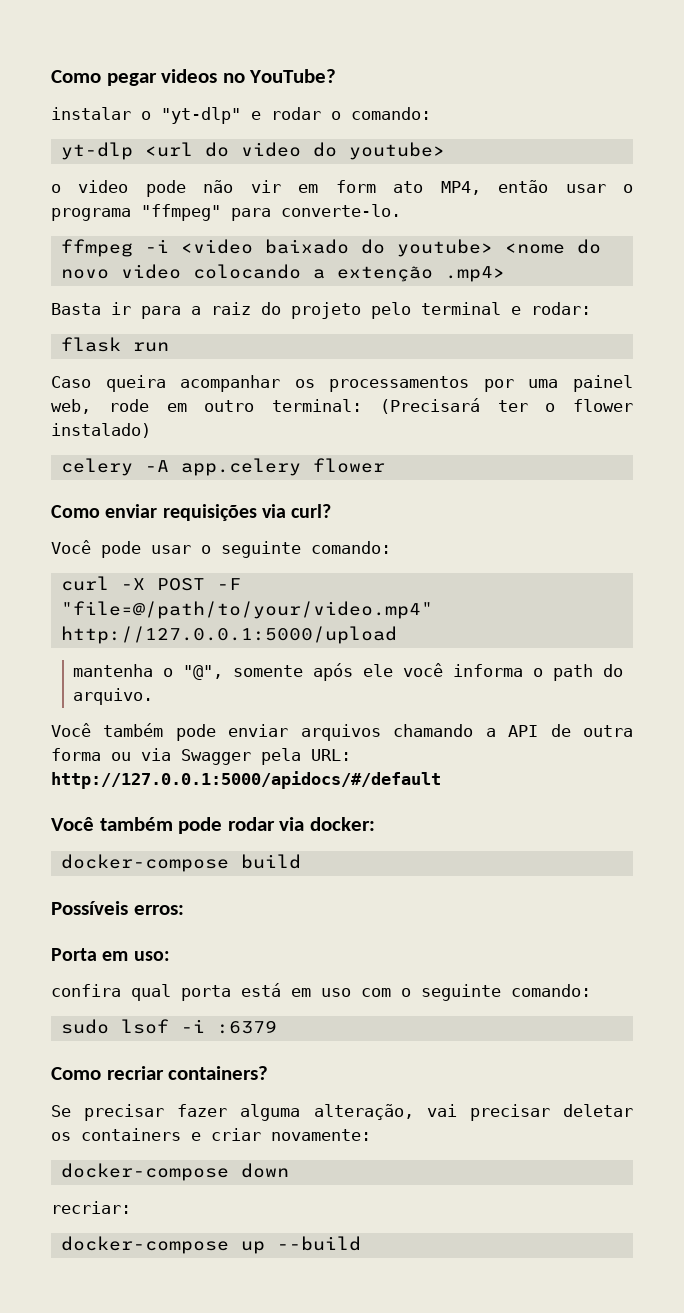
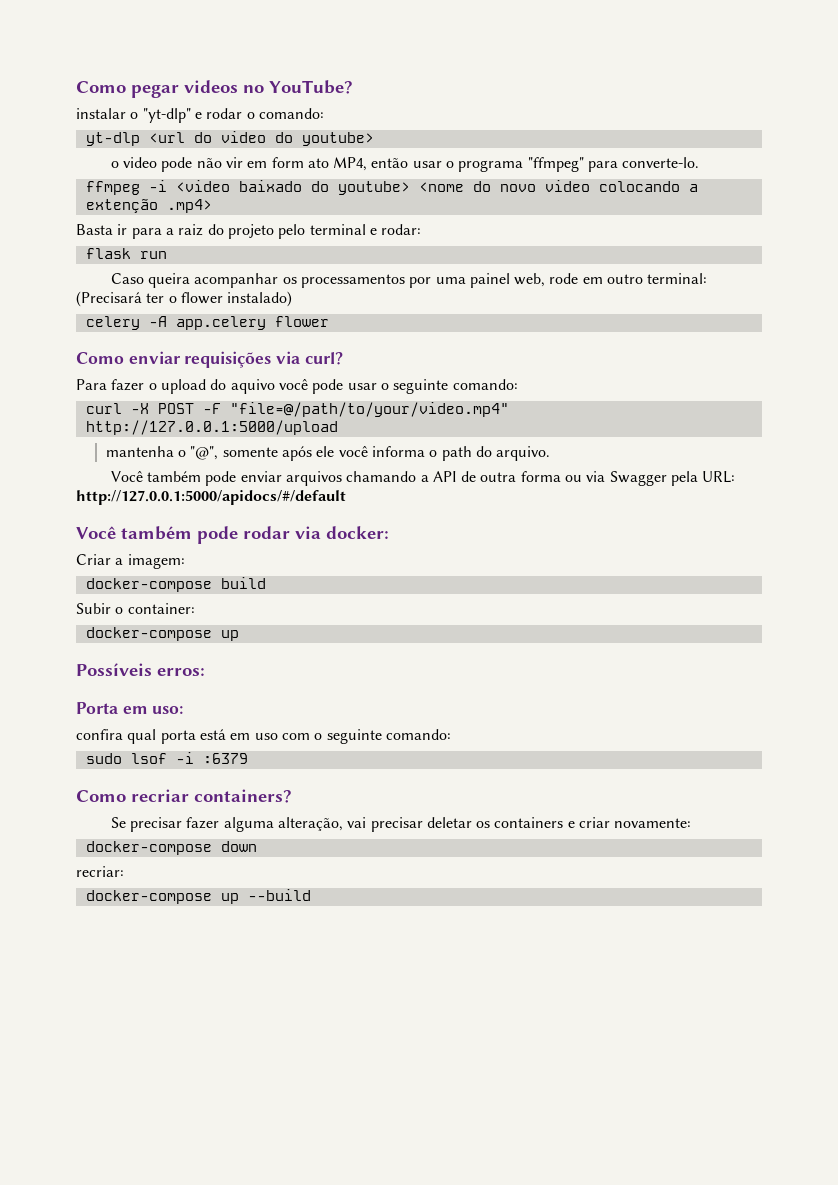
- Você pode usar o seguinte comando:
+ Para fazer o upload do aquivo você pode usar o seguinte comando:
+ Criar a imagem:
+ Subir o container:
+ docker-compose up

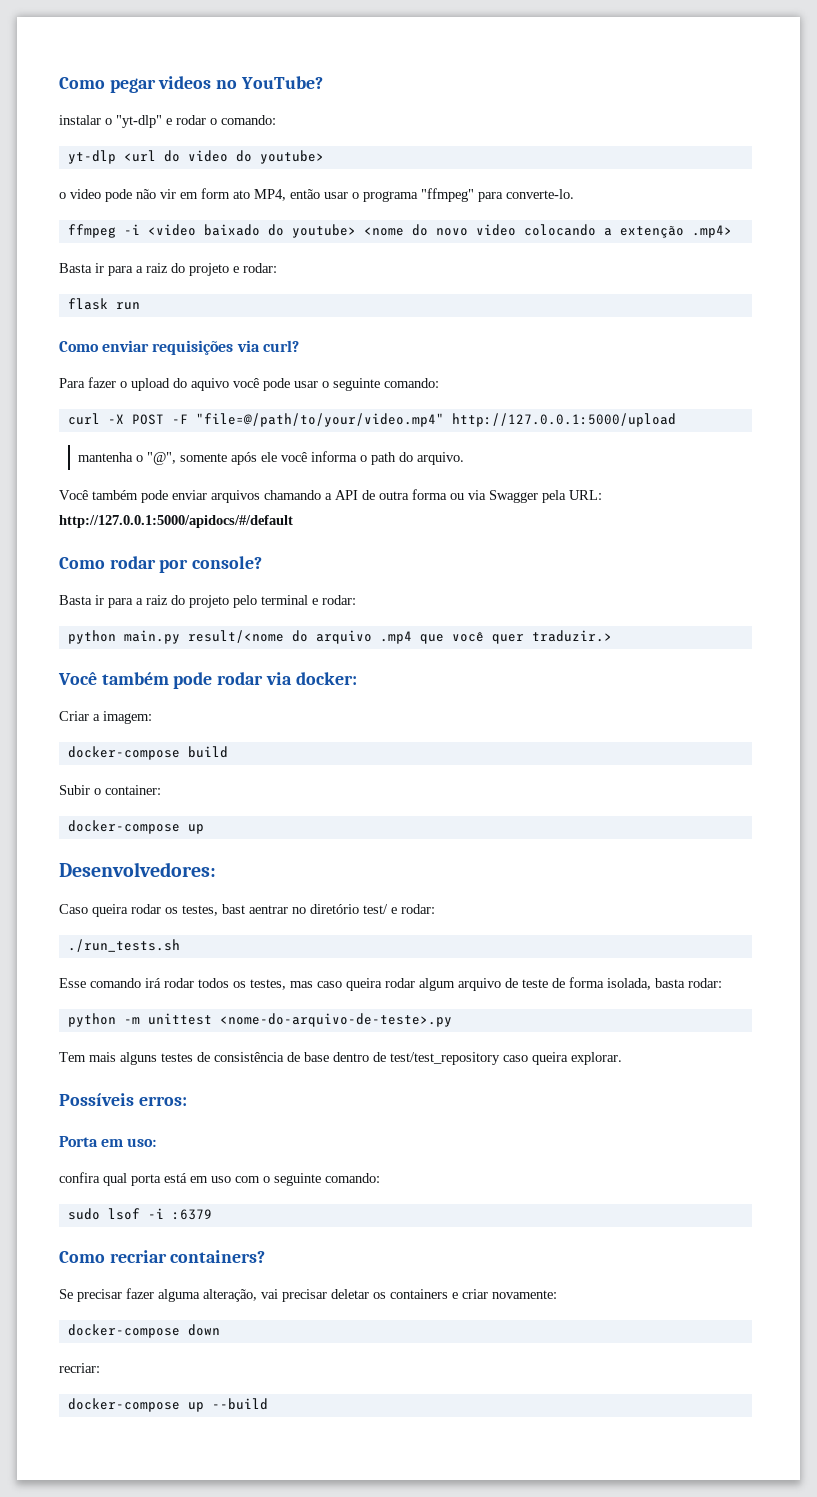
- Basta ir para a raiz do projeto pelo terminal e rodar:
+ Basta ir para a raiz do projeto e rodar:
- Caso queira acompanhar os processamentos por uma painel web, rode em outro terminal: (Precisará ter o flower instalado)
- celery -A app.celery flower
+ Como rodar por console?
+ Basta ir para a raiz do projeto pelo terminal e rodar:
+ python main.py result/<nome do arquivo .mp4 que você quer traduzir.>
+ Desenvolvedores:
+ Caso queira rodar os testes, bast aentrar no diretório test/ e rodar:
+ ./run_tests.sh
+ Esse comando irá rodar todos os testes, mas caso queira rodar algum arquivo de teste de forma isolada, basta rodar:
+ python -m unittest <nome-do-arquivo-de-teste>.py
+ Tem mais alguns testes de consistência de base dentro de test/test_repository caso queira explorar.

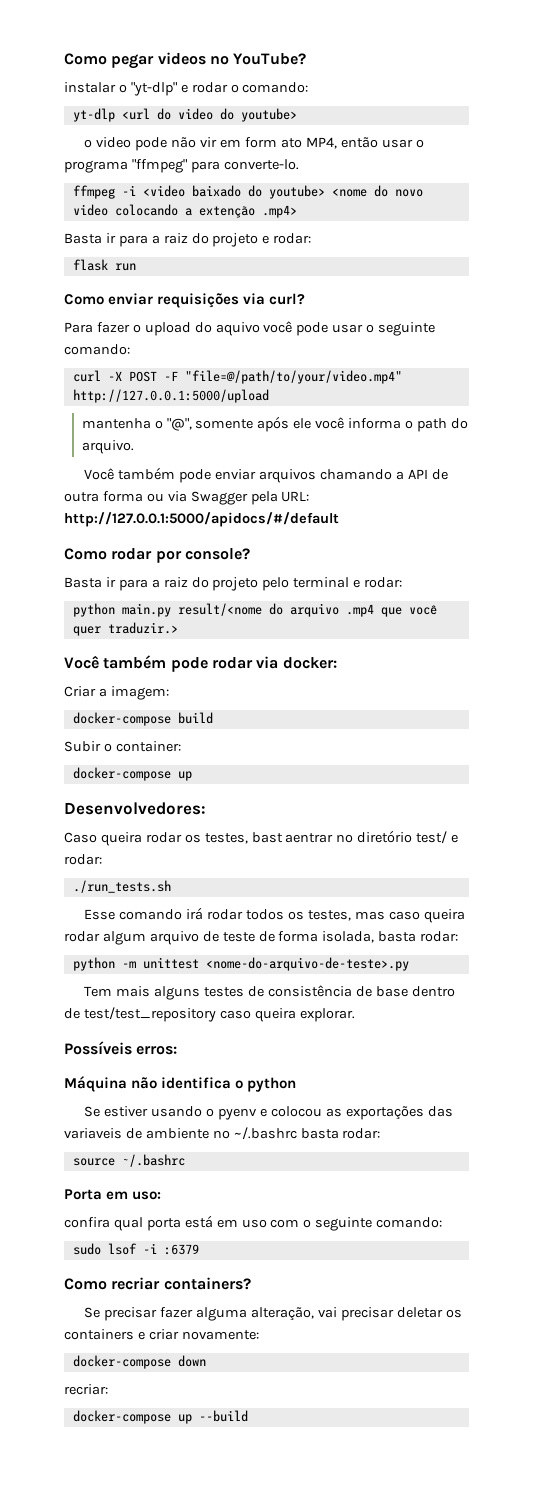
+ Máquina não identifica o python
+ Se estiver usando o pyenv e colocou as exportações das variaveis de ambiente no ~/.bashrc basta rodar:
+ source ~/.bashrc

